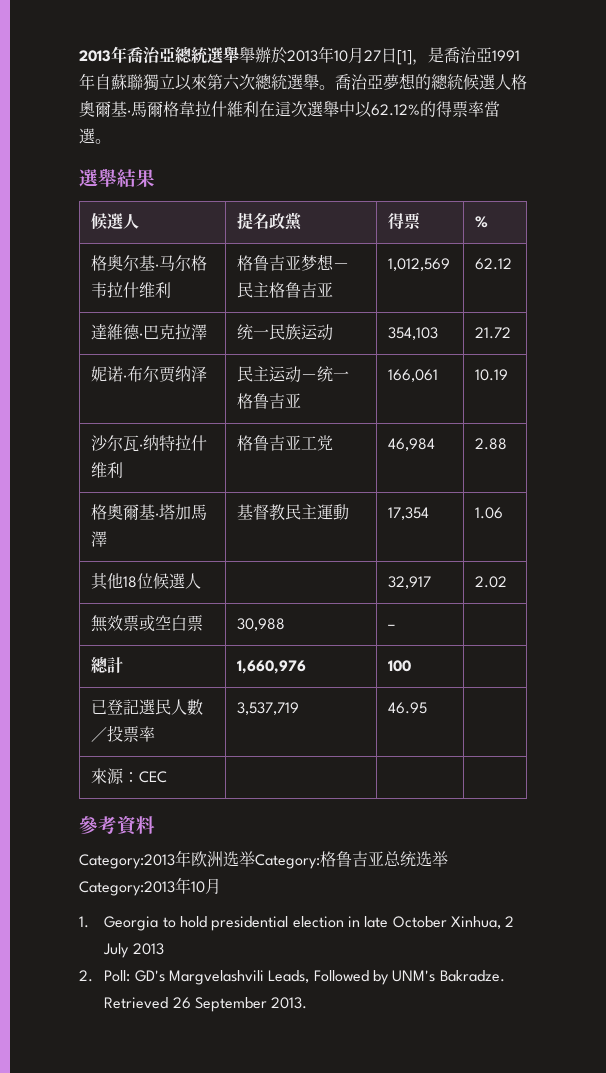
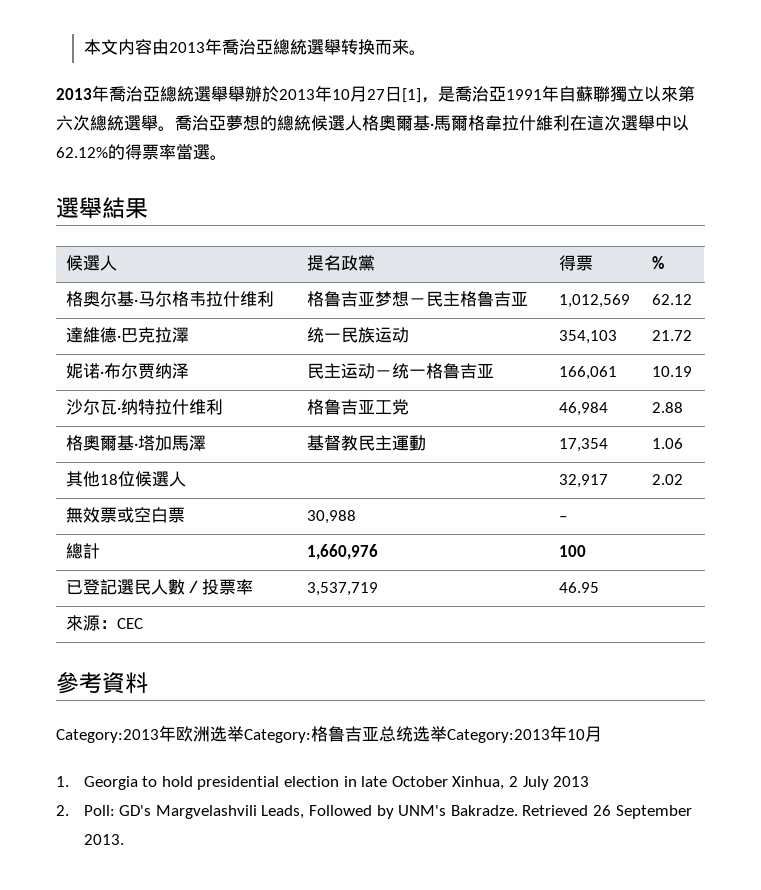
+ 本文内容由2013年喬治亞總統選舉转换而来。

